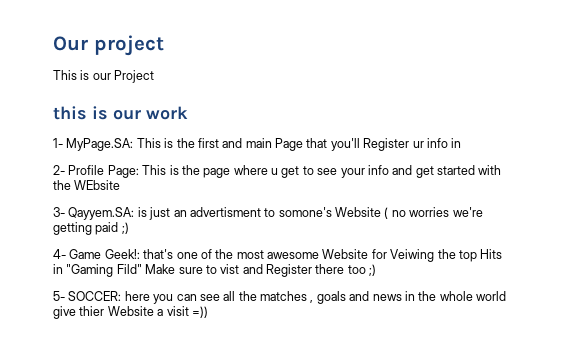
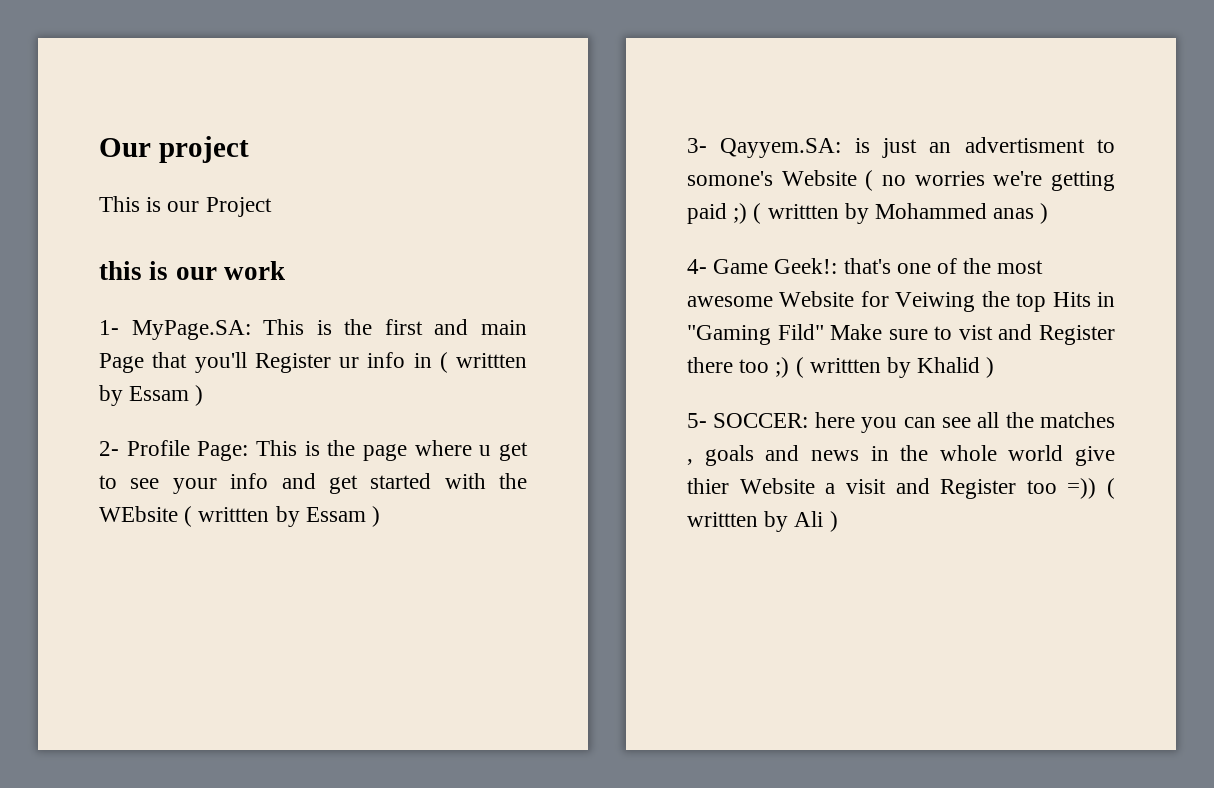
- 1- MyPage.SA: This is the first and main Page that you'll Register ur info in
+ 1- MyPage.SA: This is the first and main Page that you'll Register ur info in ( writtten by Essam )
- 2- Profile Page: This is the page where u get to see your info and get started with the WEbsite
+ 2- Profile Page: This is the page where u get to see your info and get started with the WEbsite ( writtten by Essam )
- 3- Qayyem.SA: is just an advertisment to somone's Website ( no worries we're getting paid ;)
+ 3- Qayyem.SA: is just an advertisment to somone's Website ( no worries we're getting paid ;) ( writtten by Mohammed anas )
- 4- Game Geek!: that's one of the most awesome Website for Veiwing the top Hits in "Gaming Fild" Make sure to vist and Register there too ;)
+ 4- Game Geek!: that's one of the most awesome Website for Veiwing the top Hits in "Gaming Fild" Make sure to vist and Register there too ;) ( writtten by Khalid )
- 5- SOCCER: here you can see all the matches , goals and news in the whole world give thier Website a visit =))
+ 5- SOCCER: here you can see all the matches , goals and news in the whole world give thier Website a visit and Register too =)) ( writtten by Ali )

